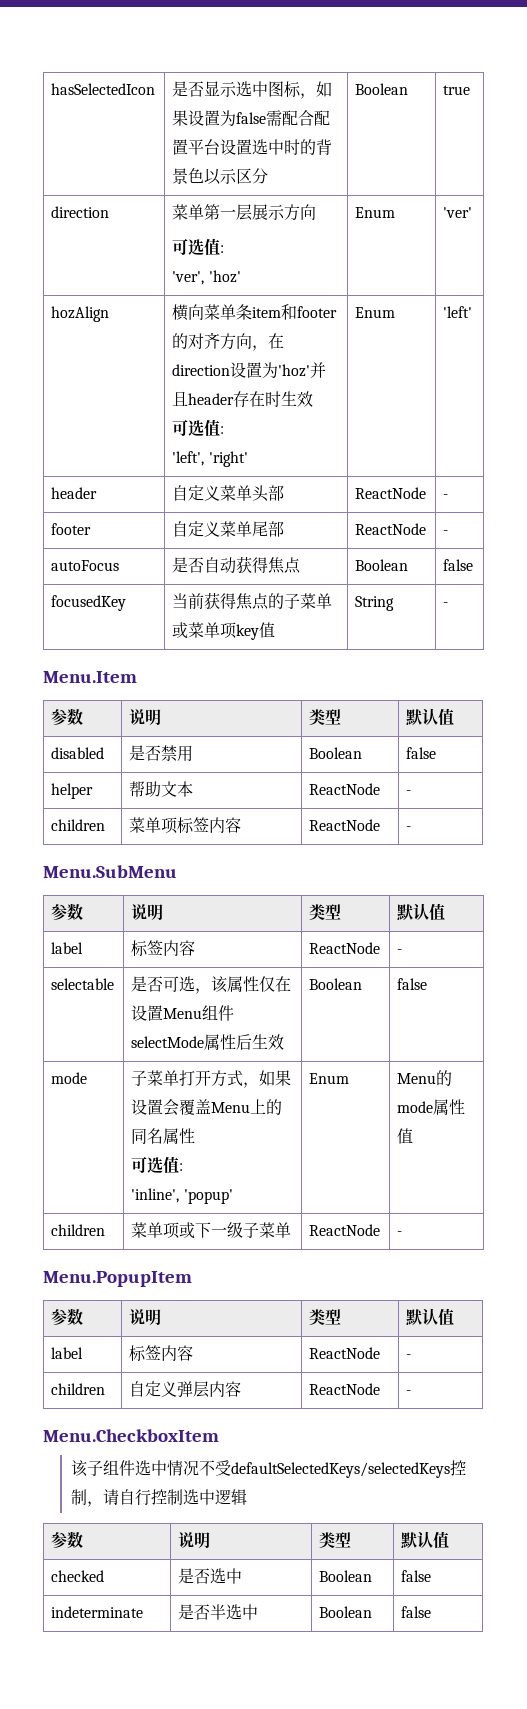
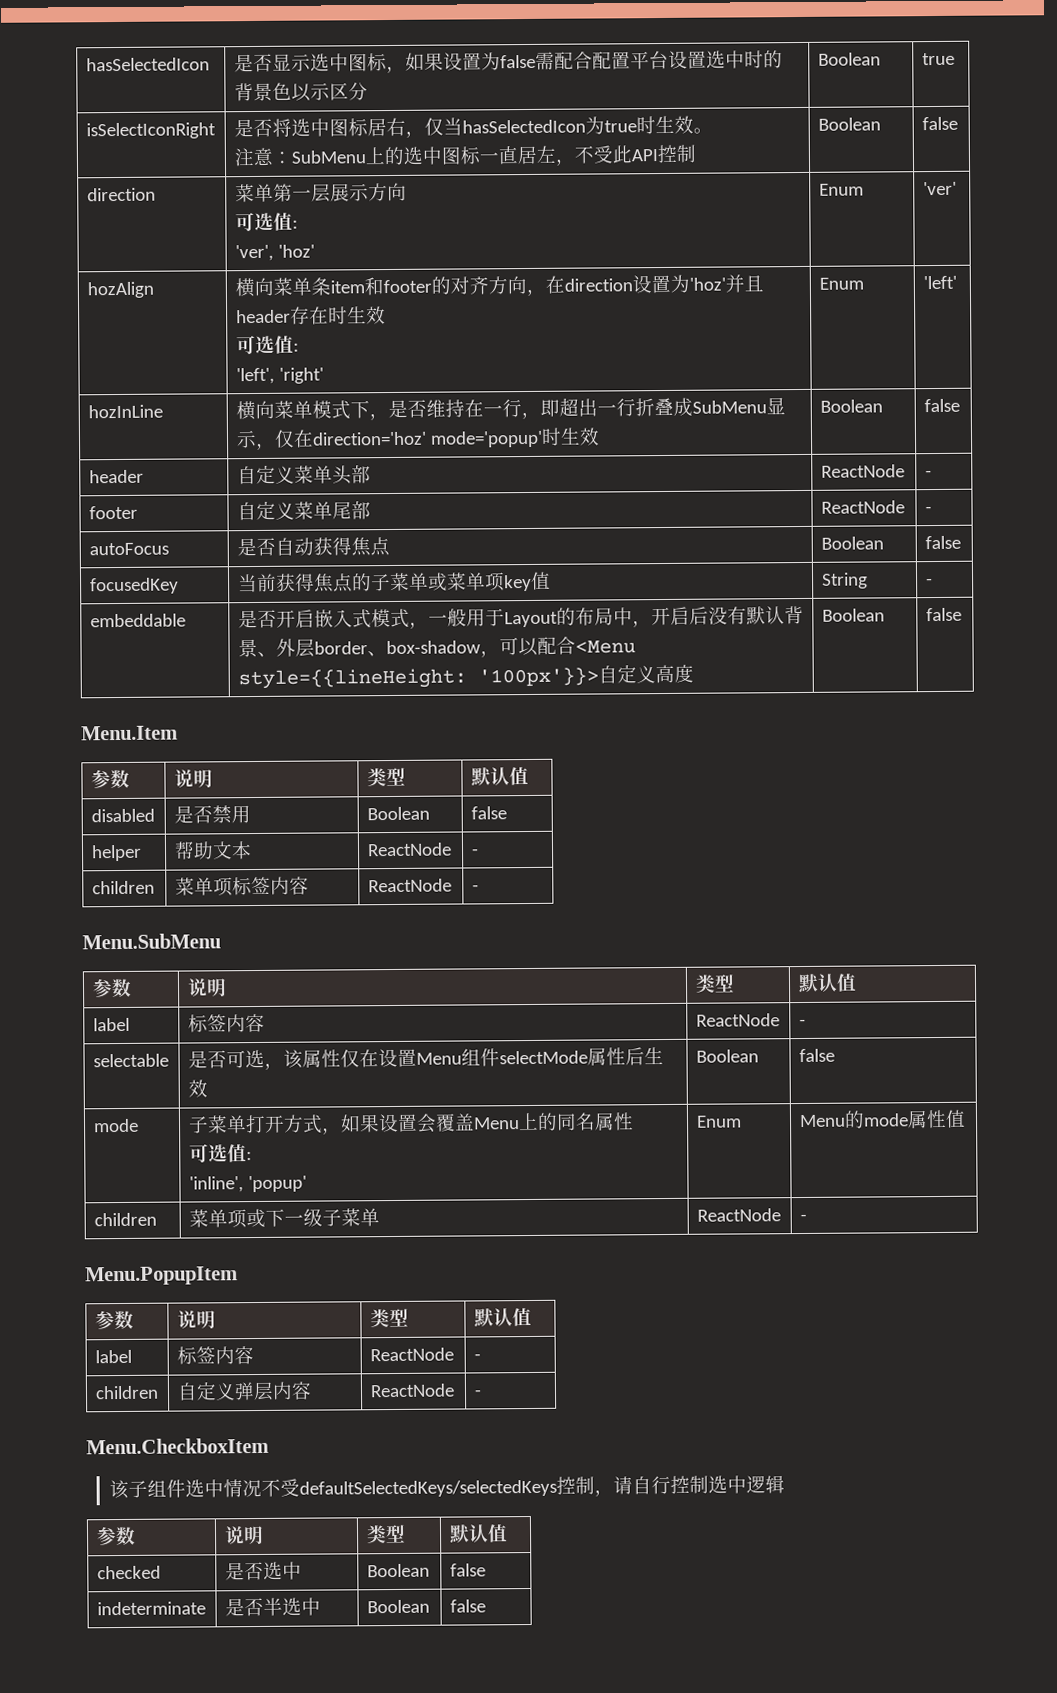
+ isSelectIconRight | 是否将选中图标居右，仅当hasSelectedIcon为true时生效。
+ 注意：SubMenu上的选中图标一直居左，不受此API控制 | Boolean | false
+ hozInLine | 横向菜单模式下，是否维持在一行，即超出一行折叠成SubMenu显示，仅在direction='hoz' mode='popup'时生效 | Boolean | false
+ embeddable | 是否开启嵌入式模式，一般用于Layout的布局中，开启后没有默认背景、外层border、box-shadow，可以配合<Menu style={{lineHeight: '100px'}}>自定义高度 | Boolean | false

